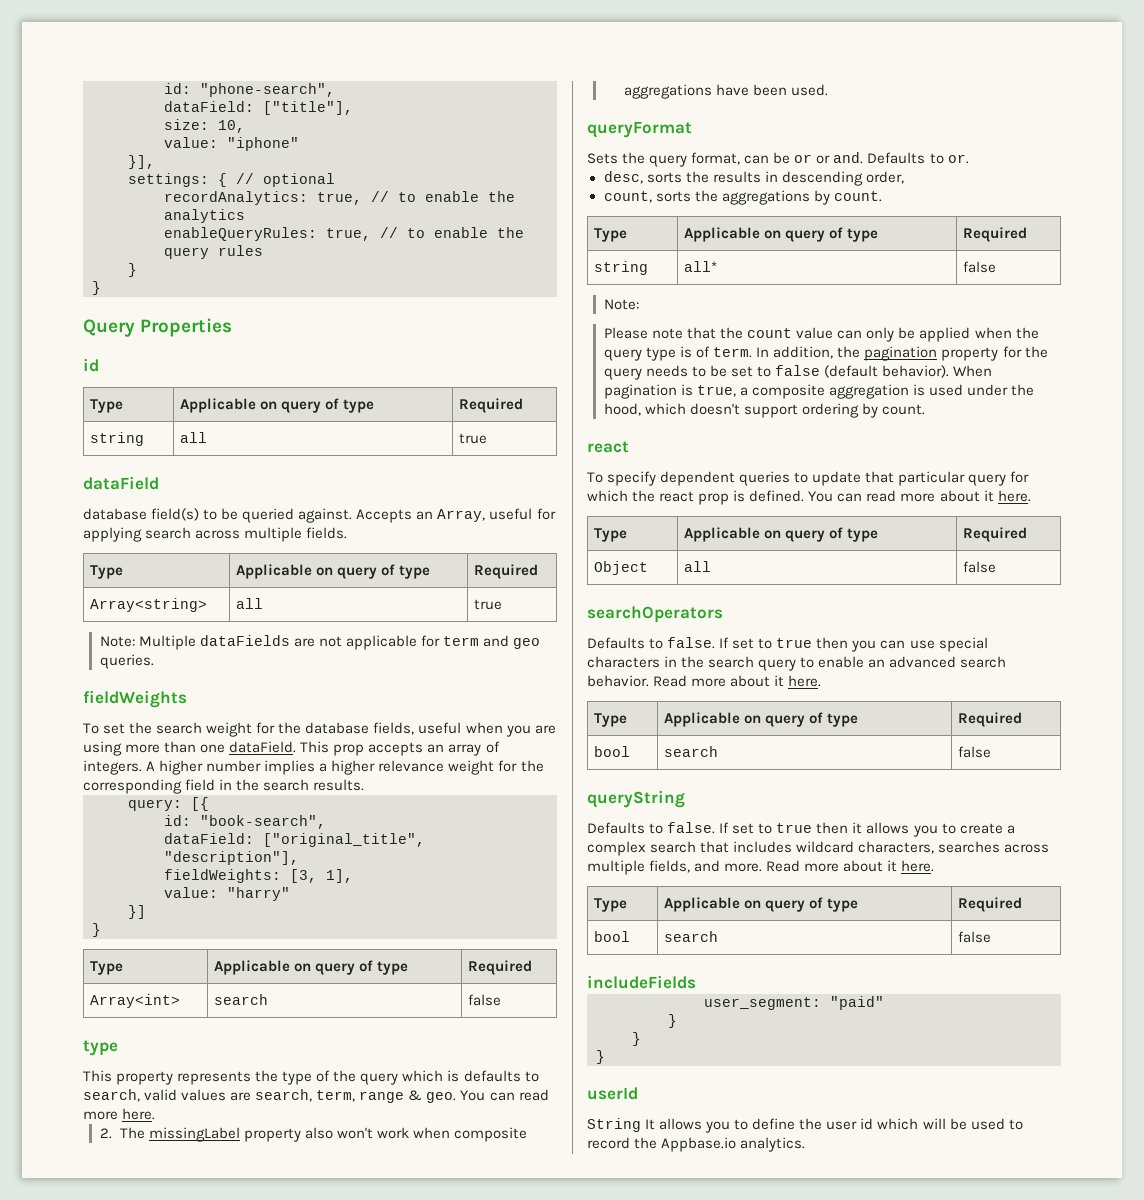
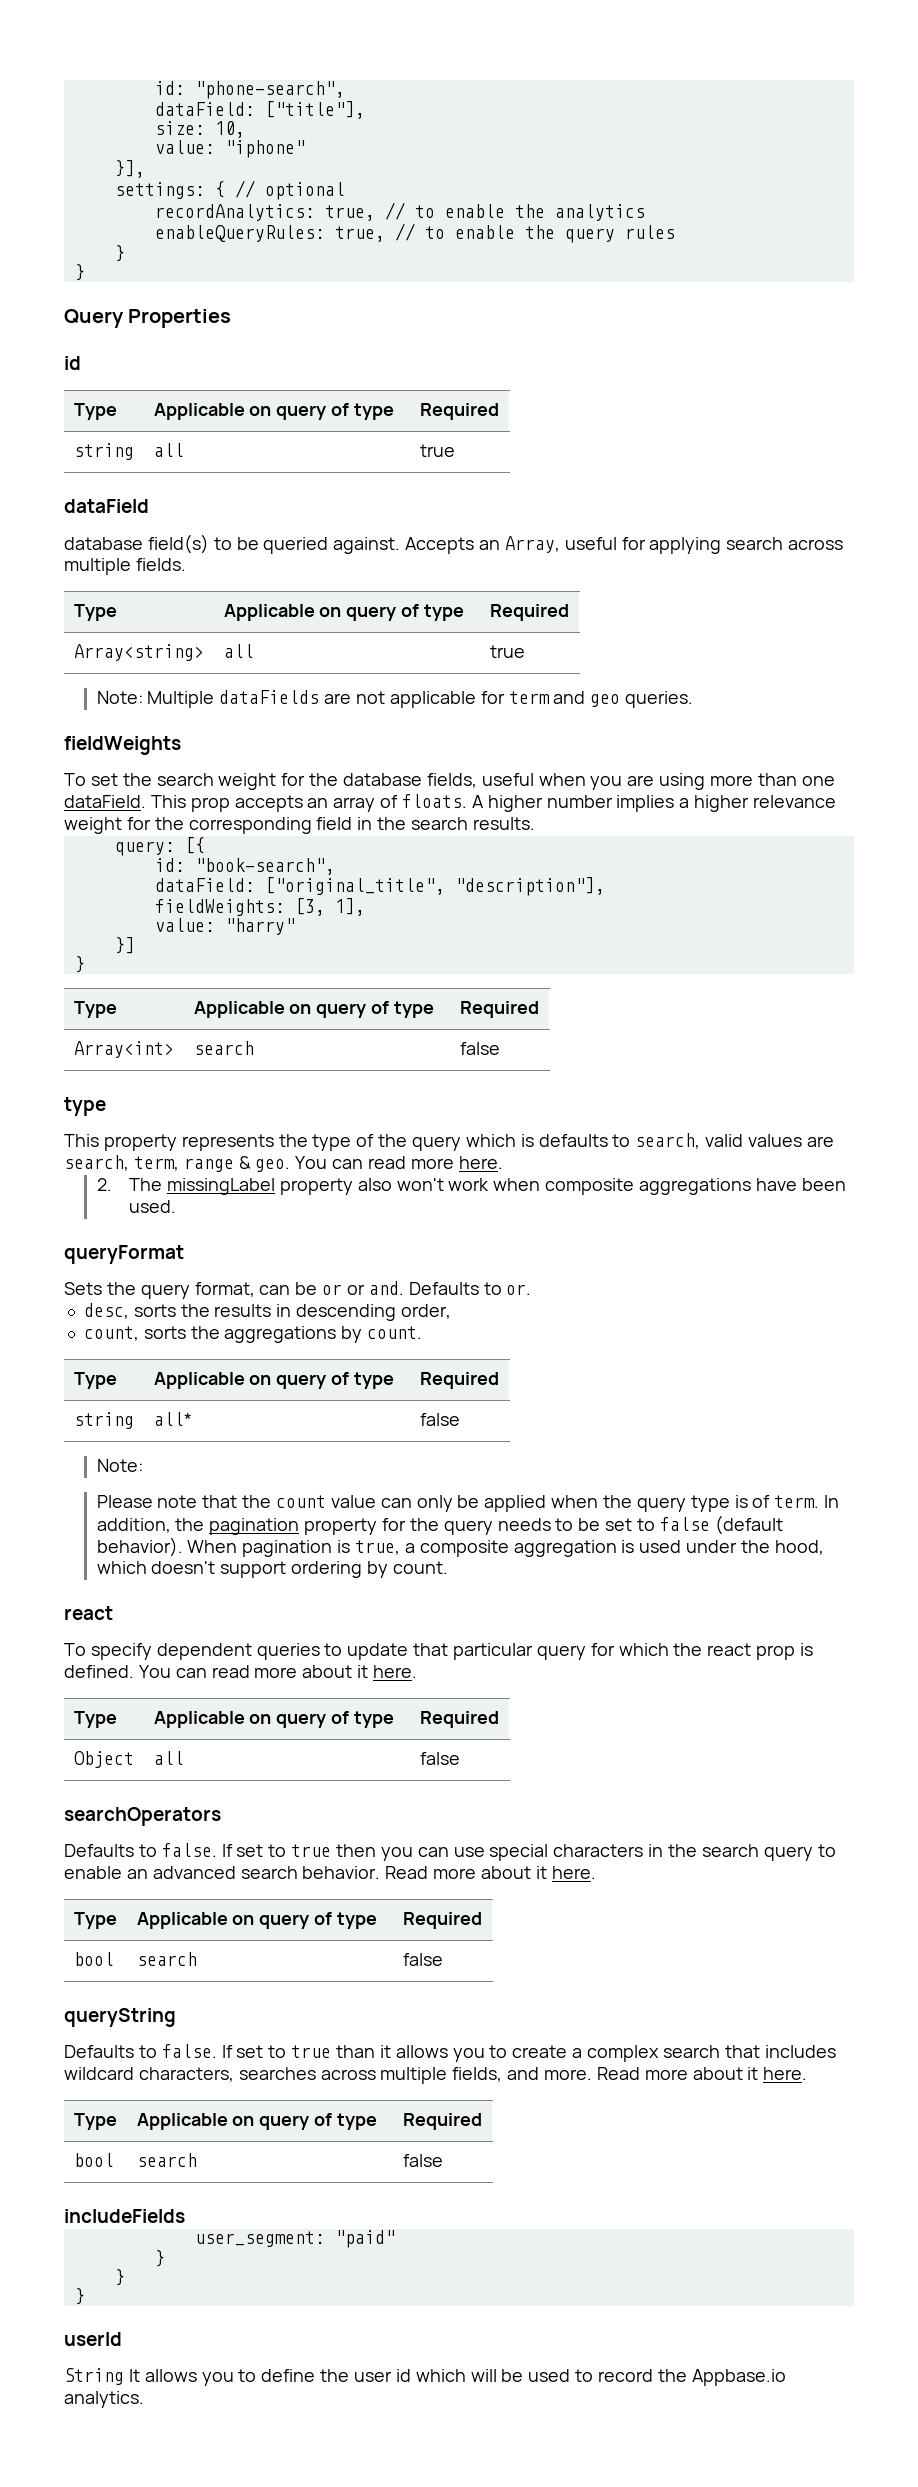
- This prop accepts an array of integers.
+ This prop accepts an array of floats.
- If set to true then it allows you to create a complex search that includes wildcard characters, searches across multiple fields, and more.
+ If set to true than it allows you to create a complex search that includes wildcard characters, searches across multiple fields, and more.

